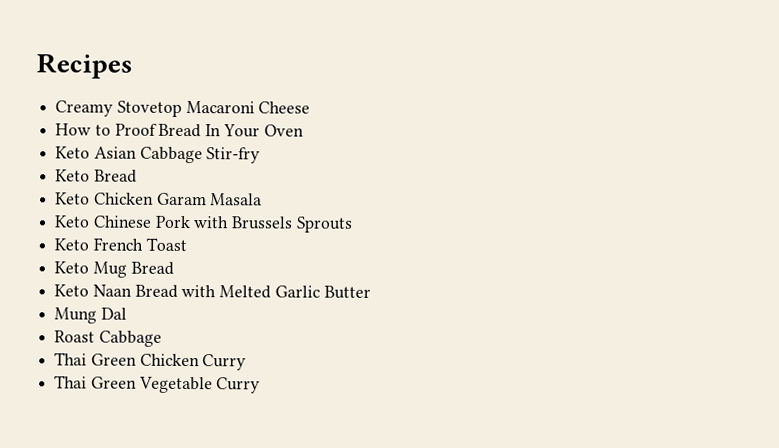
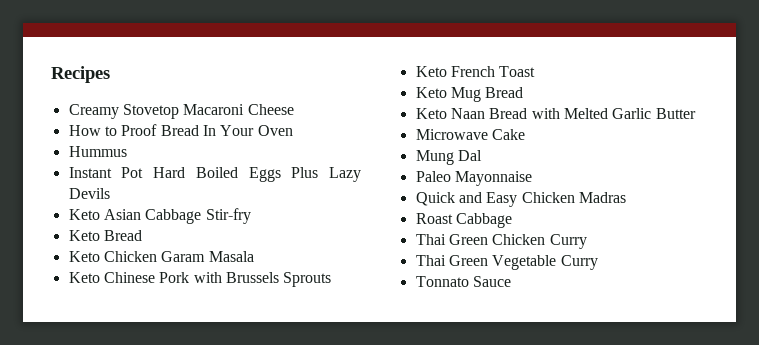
+ Hummus
+ Instant Pot Hard Boiled Eggs Plus Lazy Devils
+ Microwave Cake
+ Paleo Mayonnaise
+ Quick and Easy Chicken Madras
+ Tonnato Sauce

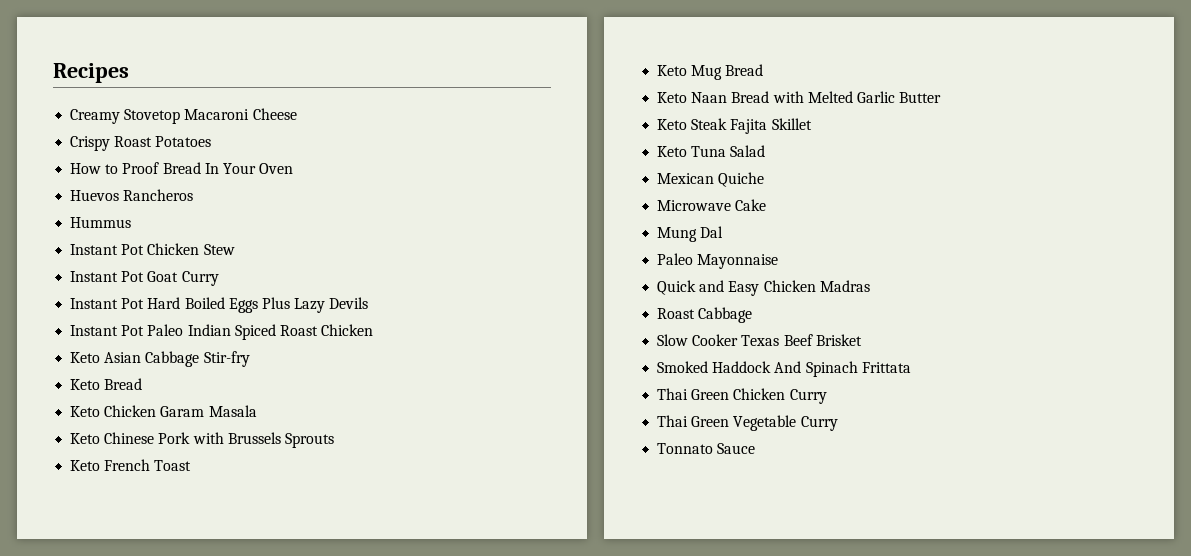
+ Crispy Roast Potatoes
+ Huevos Rancheros
+ Instant Pot Chicken Stew
+ Instant Pot Goat Curry
+ Instant Pot Paleo Indian Spiced Roast Chicken
+ Keto Steak Fajita Skillet
+ Keto Tuna Salad
+ Mexican Quiche
+ Slow Cooker Texas Beef Brisket
+ Smoked Haddock And Spinach Frittata

